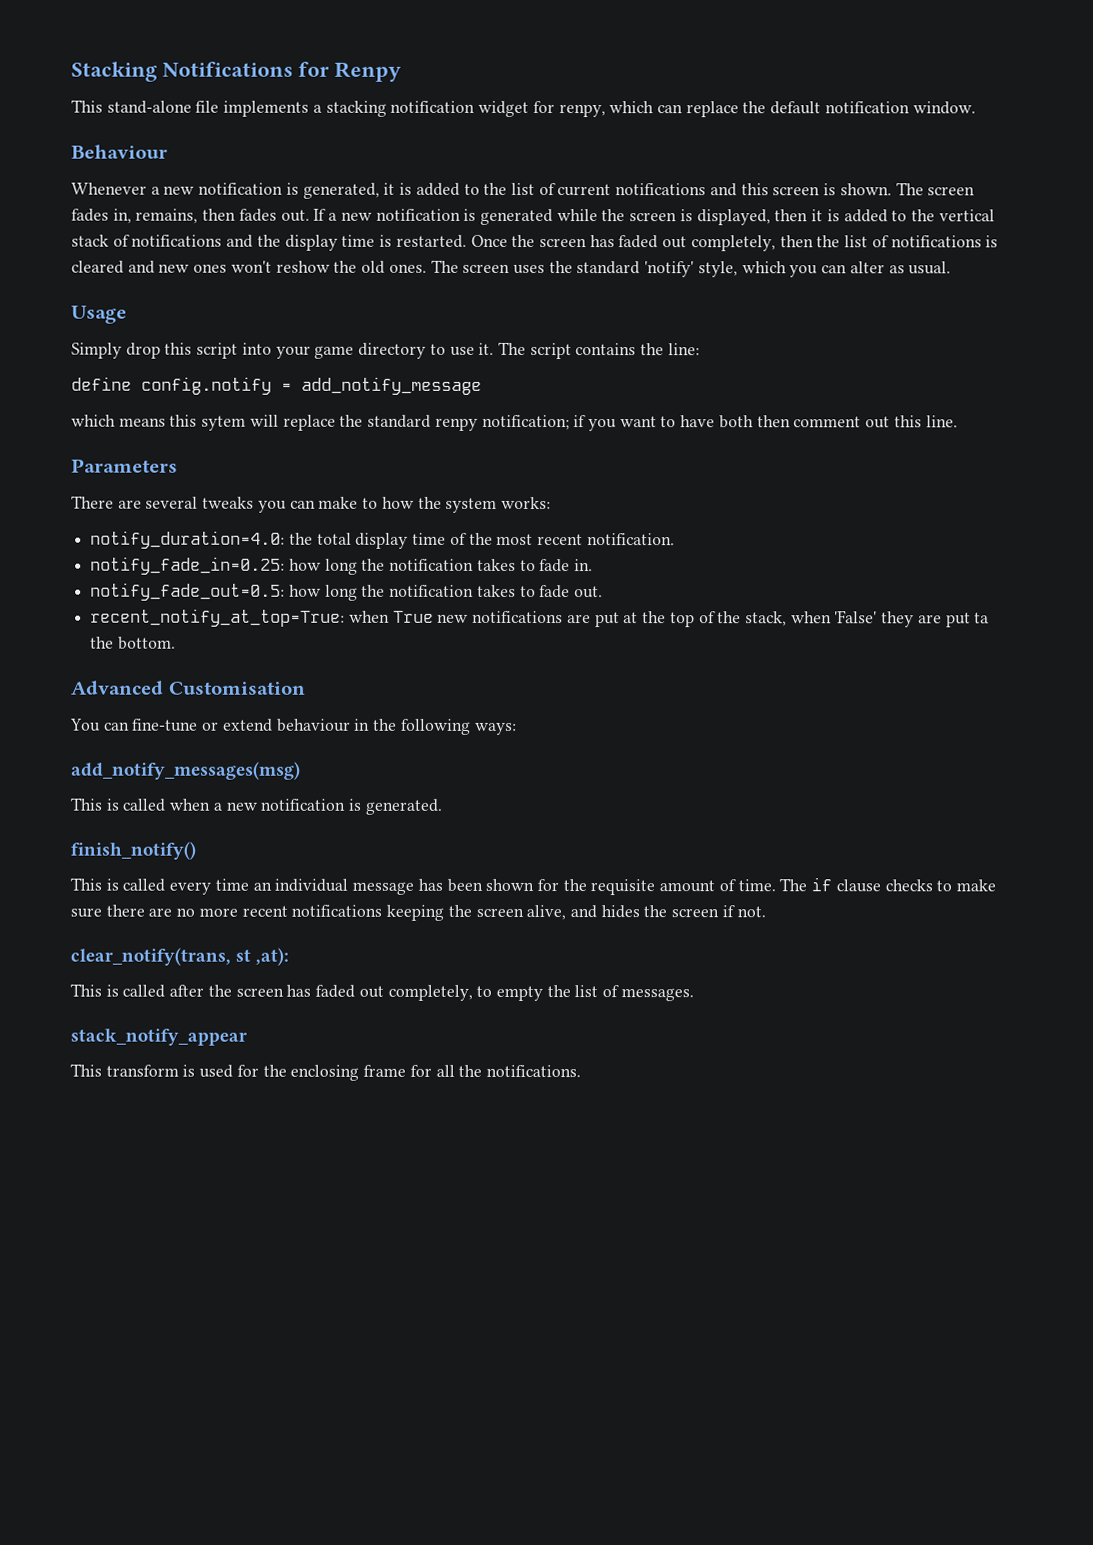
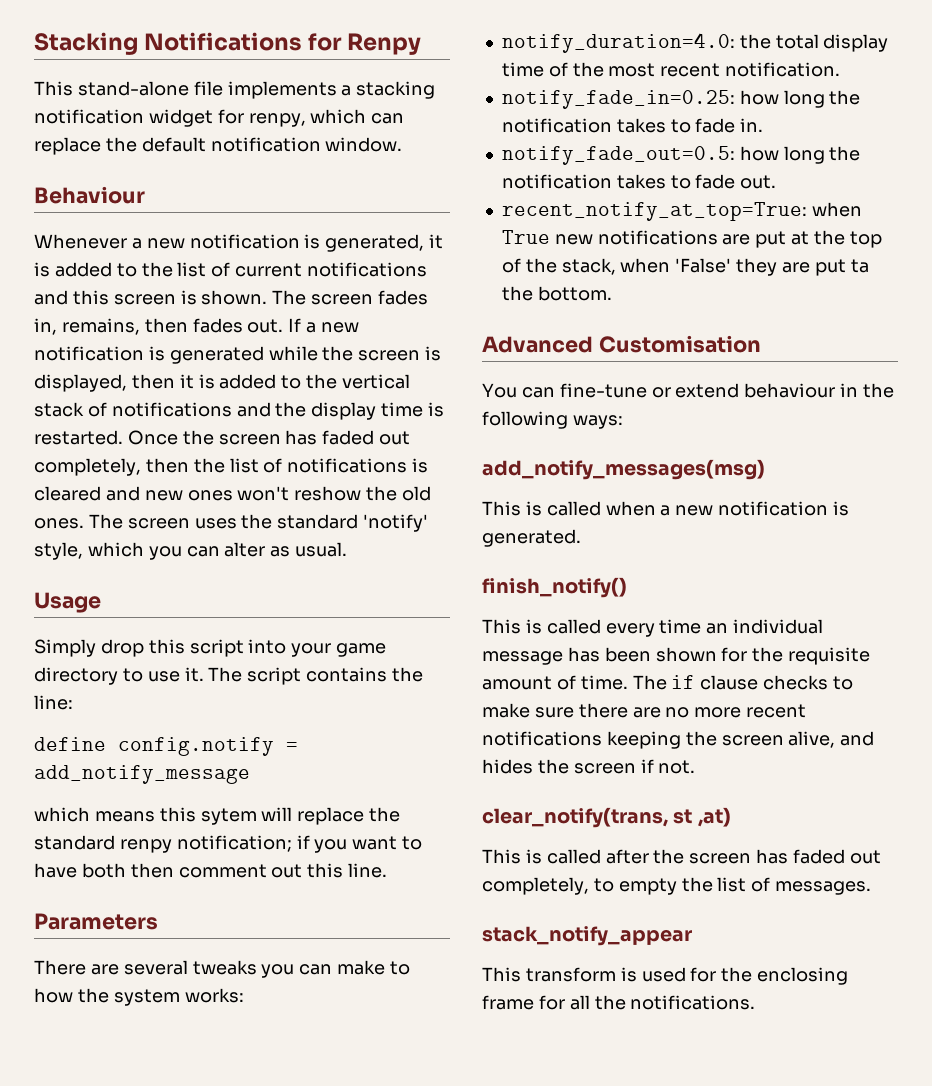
- clear_notify(trans, st ,at):
+ clear_notify(trans, st ,at)

